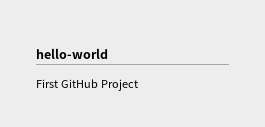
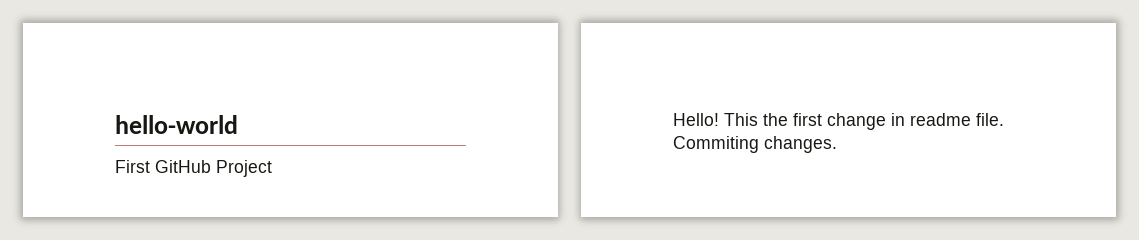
+ Hello! This the first change in readme file. Commiting changes.

